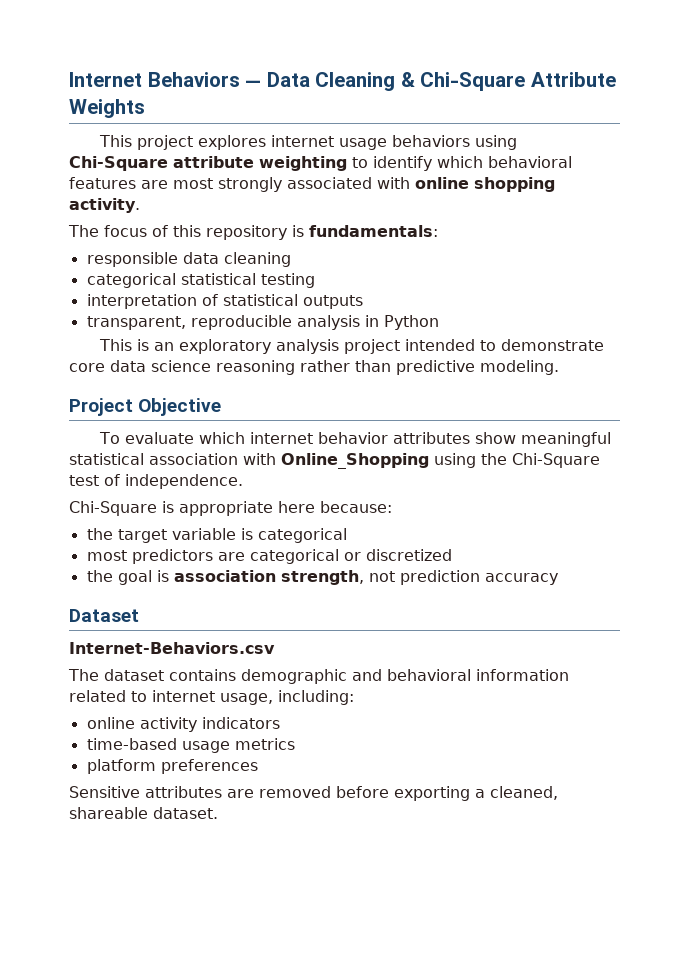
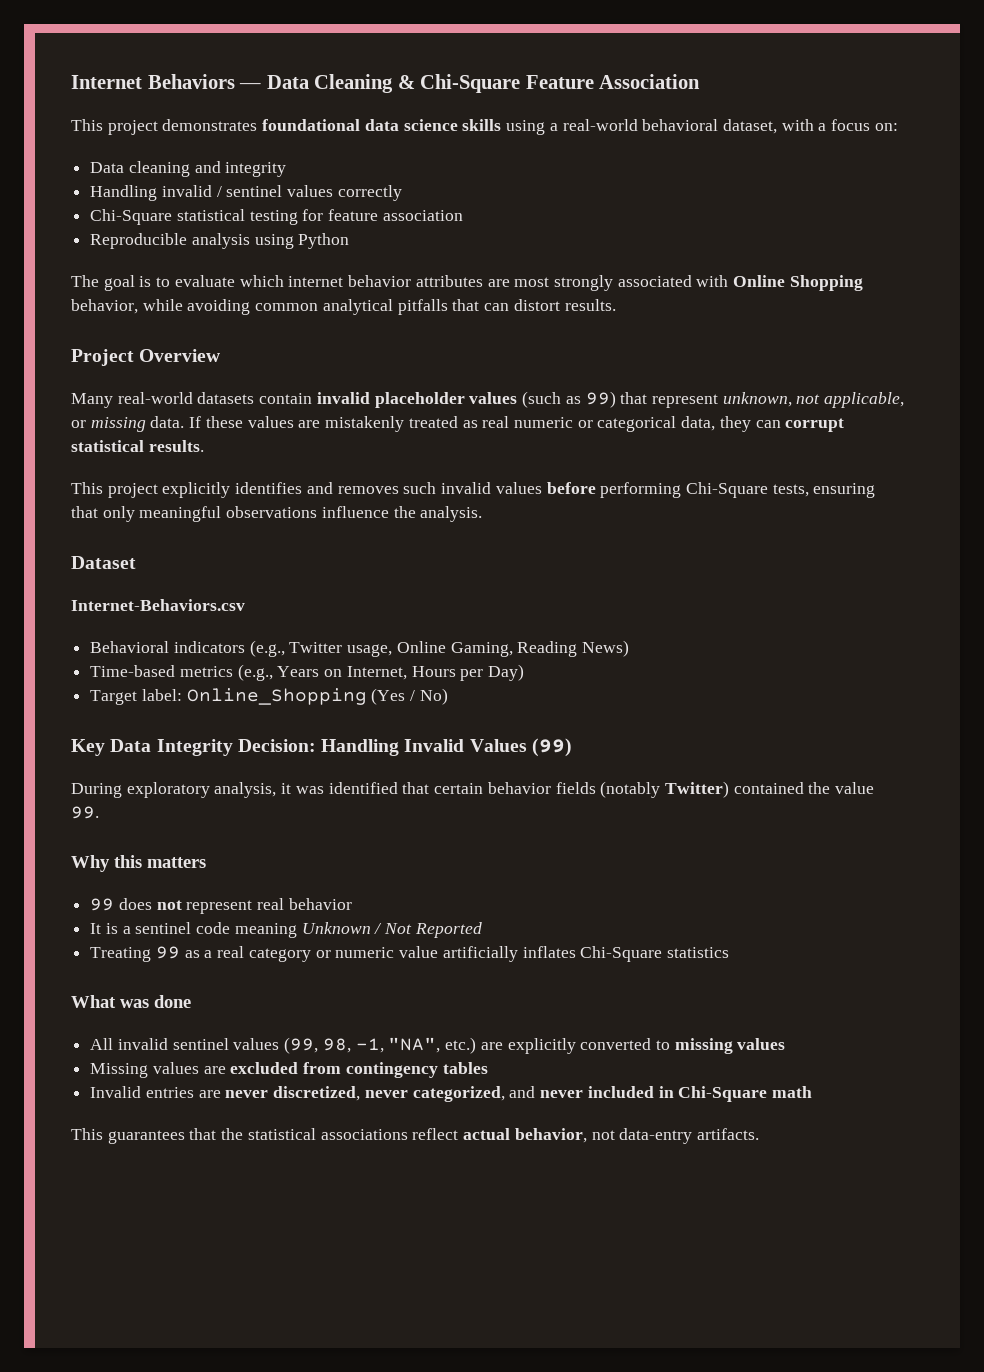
- Internet Behaviors — Data Cleaning & Chi-Square Attribute Weights
- This project explores internet usage behaviors using Chi-Square attribute weighting to identify which behavioral features are most strongly associated with online shopping activity.
- The focus of this repository is fundamentals:
- responsible data cleaning
- categorical statistical testing
- interpretation of statistical outputs
- transparent, reproducible analysis in Python
- This is an exploratory analysis project intended to demonstrate core data science reasoning rather than predictive modeling.
- Project Objective
- To evaluate which internet behavior attributes show meaningful statistical association with Online_Shopping using the Chi-Square test of independence.
- Chi-Square is appropriate here because:
- the target variable is categorical
- most predictors are categorical or discretized
- the goal is association strength, not prediction accuracy
+ Internet Behaviors — Data Cleaning & Chi-Square Feature Association
+ This project demonstrates foundational data science skills using a real-world behavioral dataset, with a focus on:
+ Data cleaning and integrity
+ Handling invalid / sentinel values correctly
+ Chi-Square statistical testing for feature association
+ Reproducible analysis using Python
+ The goal is to evaluate which internet behavior attributes are most strongly associated with Online Shopping behavior, while avoiding common analytical pitfalls that can distort results.
+ Project Overview
+ Many real-world datasets contain invalid placeholder values (such as 99) that represent unknown, not applicable, or missing data. If these values are mistakenly treated as real numeric or categorical data, they can corrupt statistical results.
+ This project explicitly identifies and removes such invalid values before performing Chi-Square tests, ensuring that only meaningful observations influence the analysis.
  Dataset
  Internet-Behaviors.csv
- The dataset contains demographic and behavioral information related to internet usage, including:
- online activity indicators
- time-based usage metrics
- platform preferences
- Sensitive attributes are removed before exporting a cleaned, shareable dataset.
+ Behavioral indicators (e.g., Twitter usage, Online Gaming, Reading News)
+ Time-based metrics (e.g., Years on Internet, Hours per Day)
+ Target label: Online_Shopping (Yes / No)
+ Key Data Integrity Decision: Handling Invalid Values (99)
+ During exploratory analysis, it was identified that certain behavior fields (notably Twitter) contained the value 99.
+ Why this matters
+ 99 does not represent real behavior
+ It is a sentinel code meaning Unknown / Not Reported
+ Treating 99 as a real category or numeric value artificially inflates Chi-Square statistics
+ What was done
+ All invalid sentinel values (99, 98, -1, "NA", etc.) are explicitly converted to missing values
+ Missing values are excluded from contingency tables
+ Invalid entries are never discretized, never categorized, and never included in Chi-Square math
+ This guarantees that the statistical associations reflect actual behavior, not data-entry artifacts.

